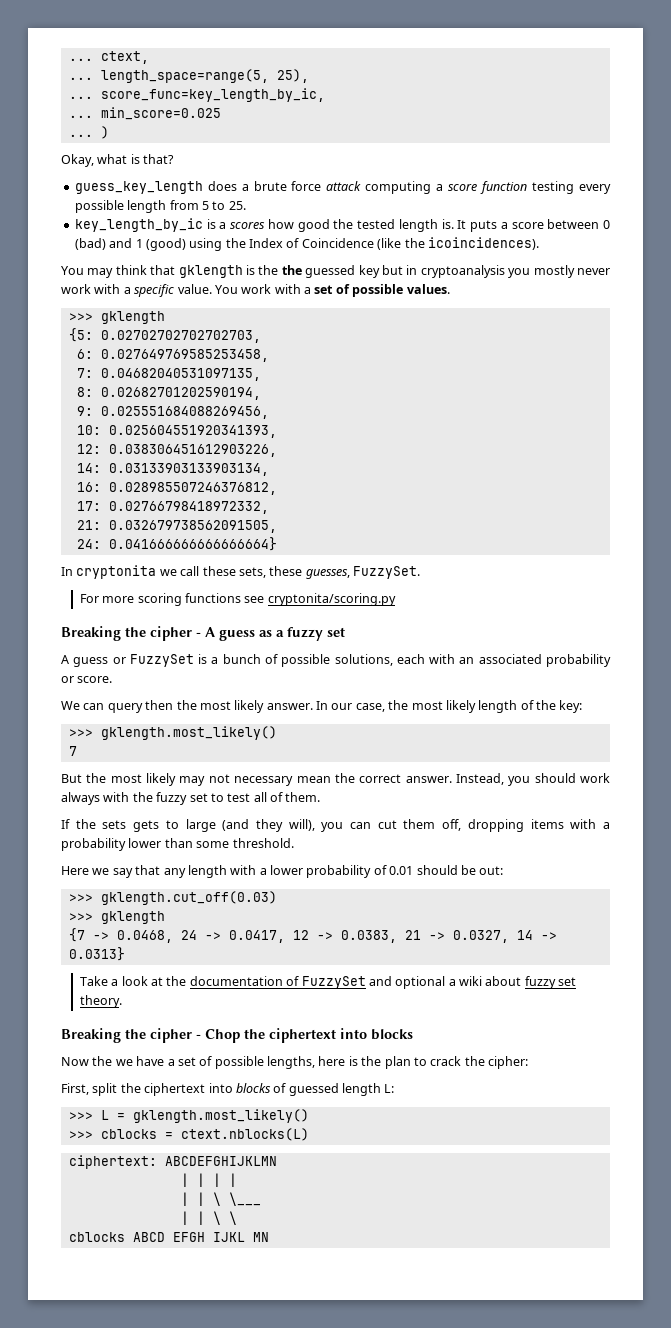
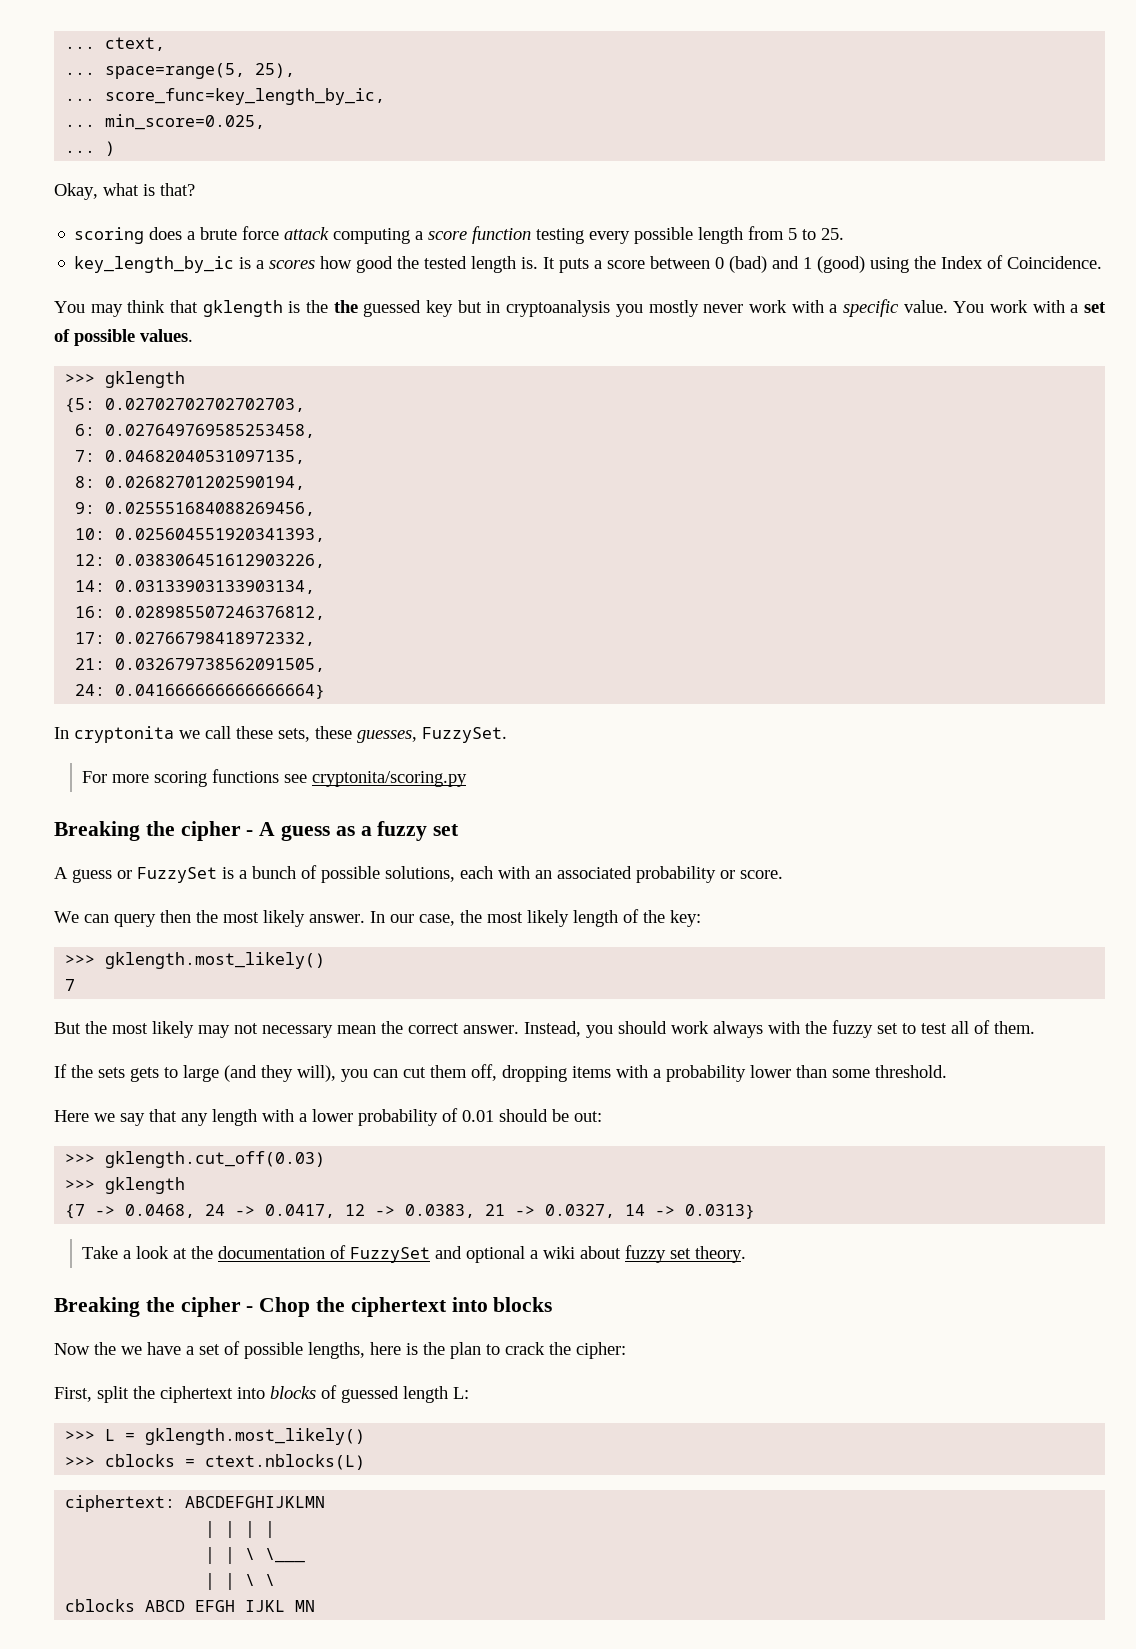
- ... length_space=range(5, 25),
+ ... space=range(5, 25),
- ... min_score=0.025
+ ... min_score=0.025,
- guess_key_length does a brute force attack computing a score function testing every possible length from 5 to 25.
+ scoring does a brute force attack computing a score function testing every possible length from 5 to 25.
- It puts a score between 0 (bad) and 1 (good) using the Index of Coincidence (like the icoincidences).
+ It puts a score between 0 (bad) and 1 (good) using the Index of Coincidence.

